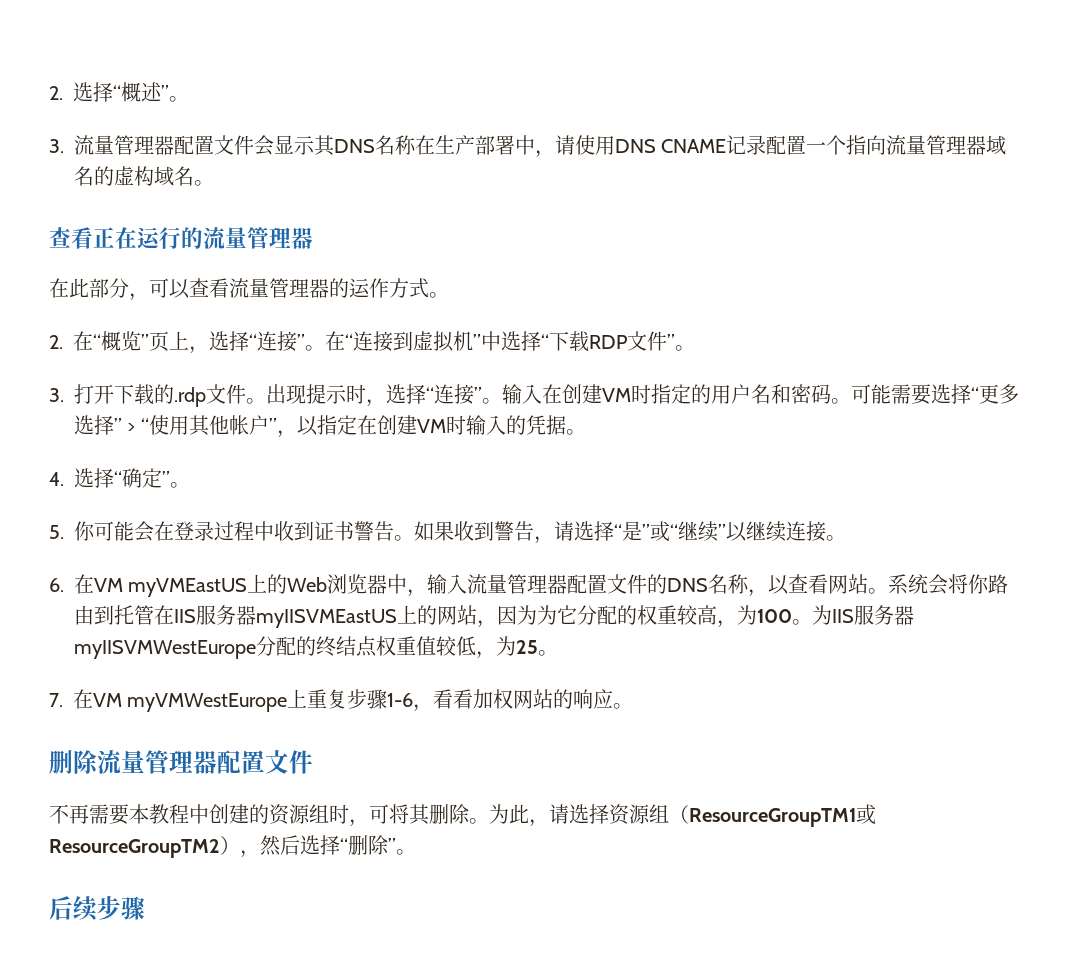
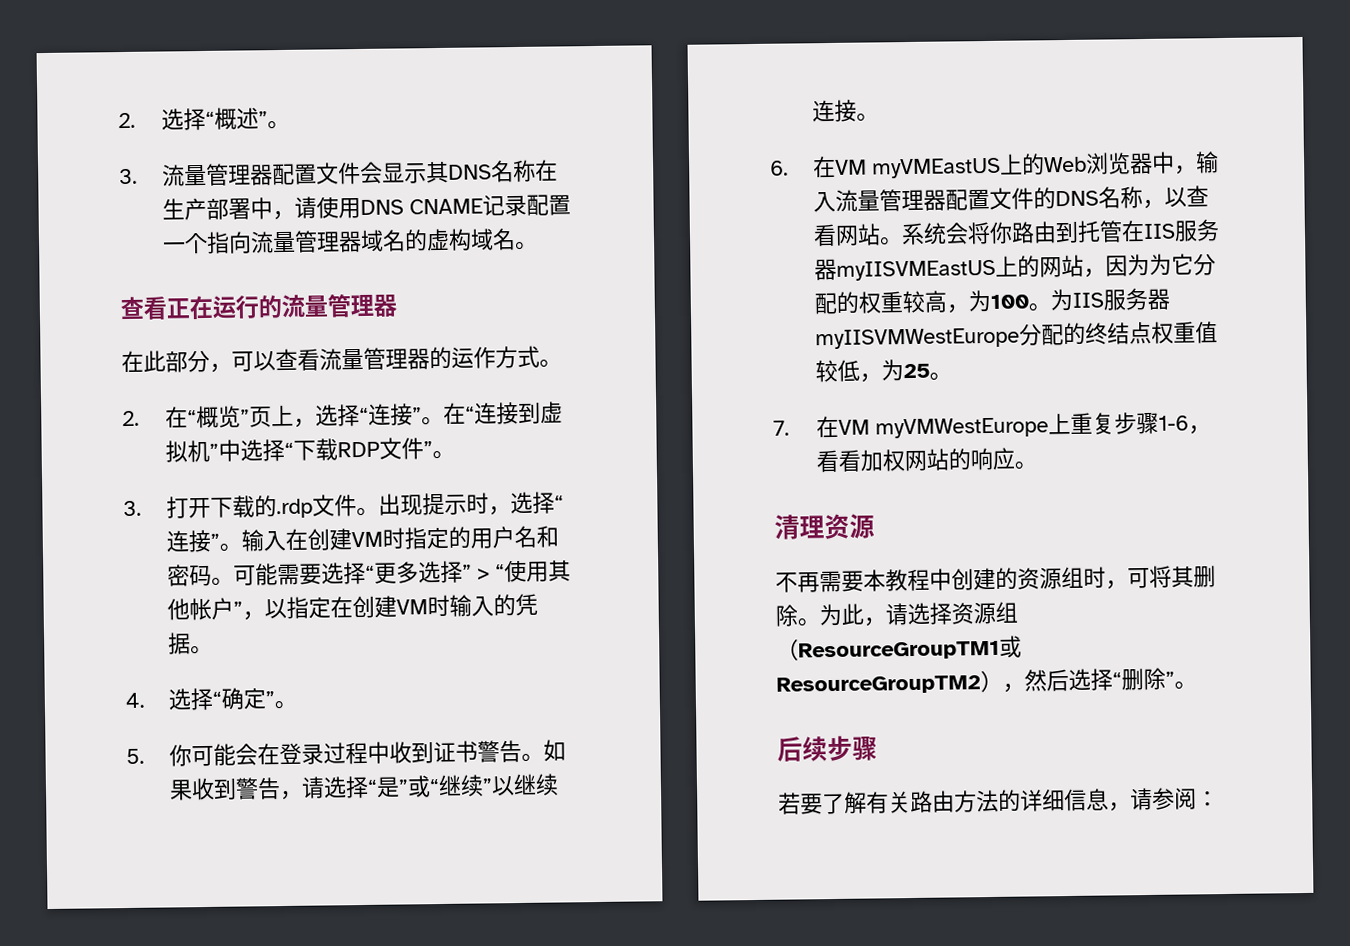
- 删除流量管理器配置文件
+ 清理资源
+ 若要了解有关路由方法的详细信息，请参阅：

